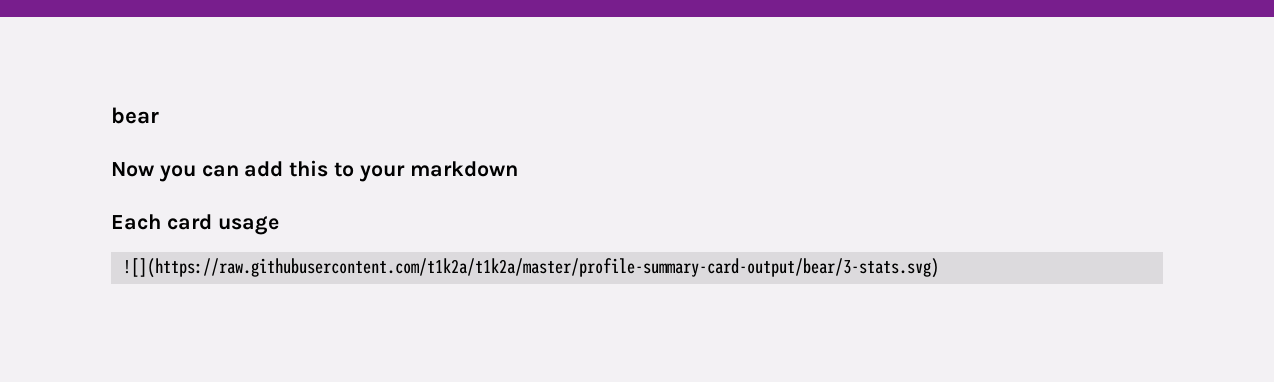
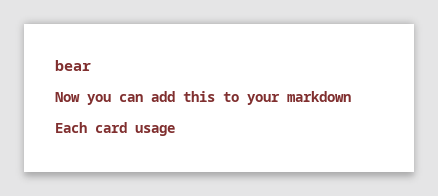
- ![](https://raw.githubusercontent.com/t1k2a/t1k2a/master/profile-summary-card-output/bear/3-stats.svg)

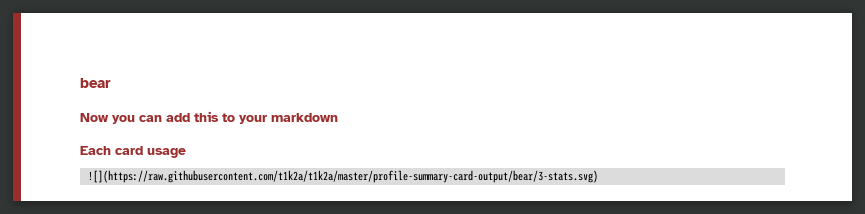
+ ![](https://raw.githubusercontent.com/t1k2a/t1k2a/master/profile-summary-card-output/bear/3-stats.svg)

